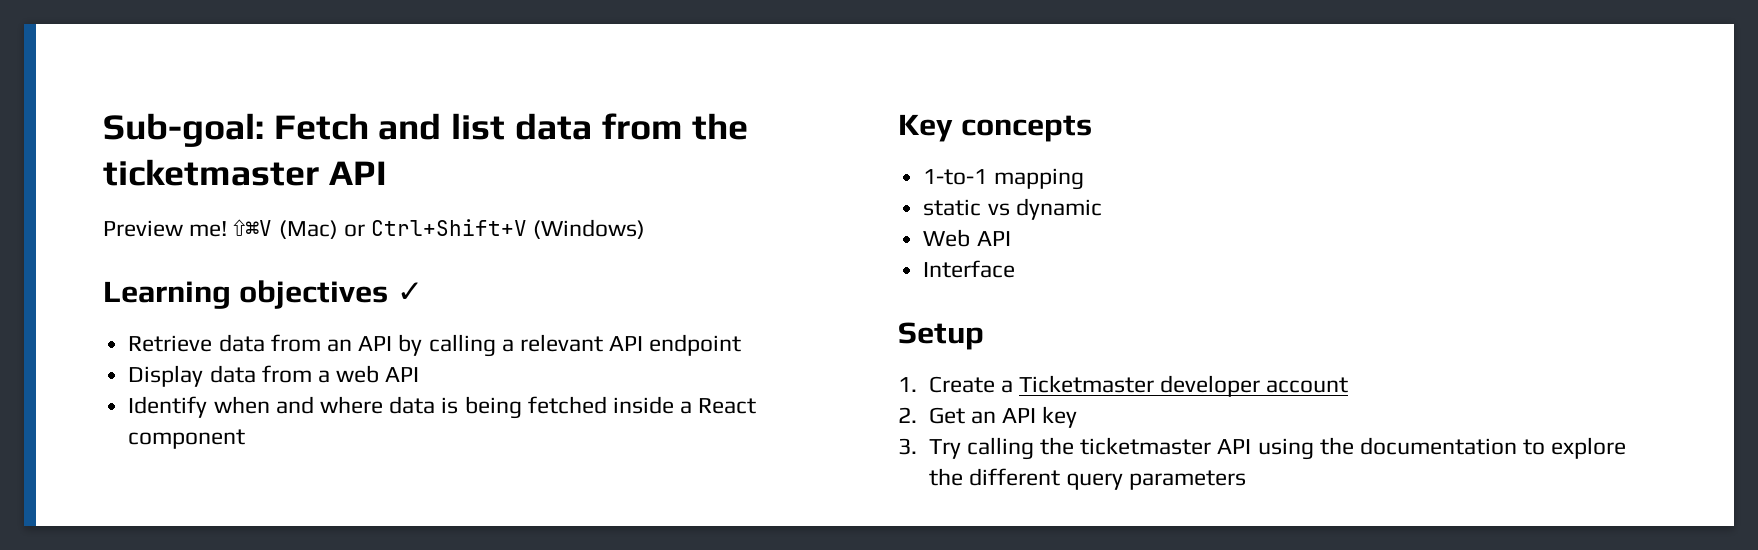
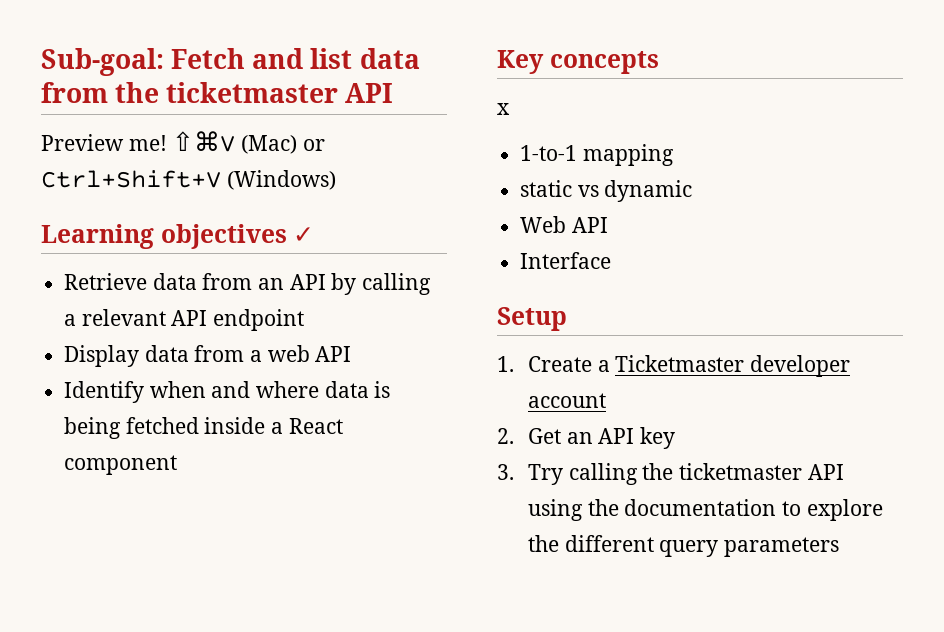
+ x

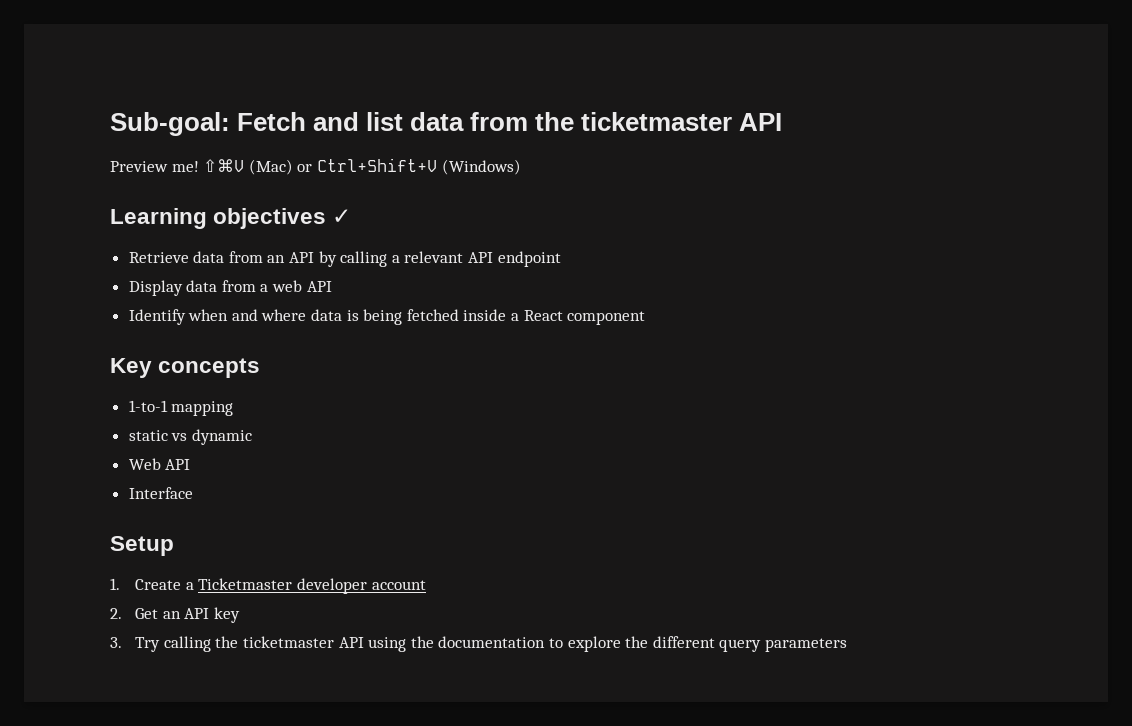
- x

